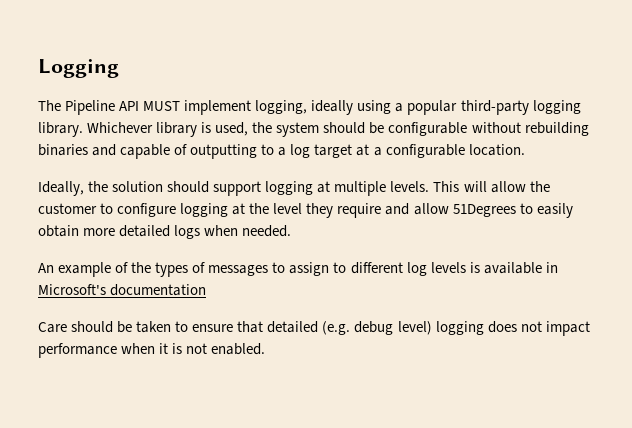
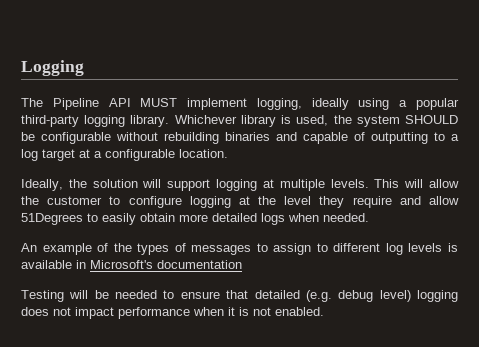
- Whichever library is used, the system should be configurable without rebuilding binaries and capable of outputting to a log target at a configurable location.
+ Whichever library is used, the system SHOULD be configurable without rebuilding binaries and capable of outputting to a log target at a configurable location.
- Ideally, the solution should support logging at multiple levels.
+ Ideally, the solution will support logging at multiple levels.
- Care should be taken to ensure that detailed (e.g. debug level) logging does not impact performance when it is not enabled.
+ Testing will be needed to ensure that detailed (e.g. debug level) logging does not impact performance when it is not enabled.

